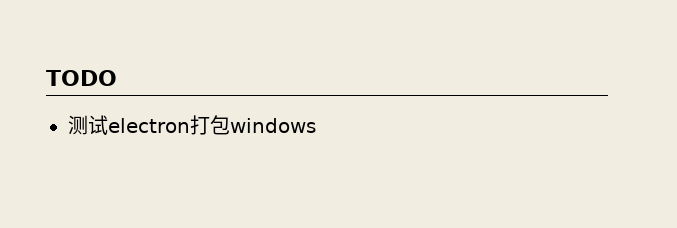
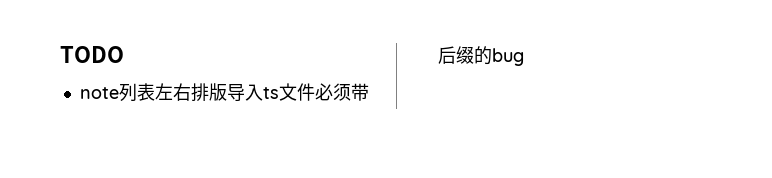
- 测试electron打包windows
+ note列表左右排版导入ts文件必须带后缀的bug

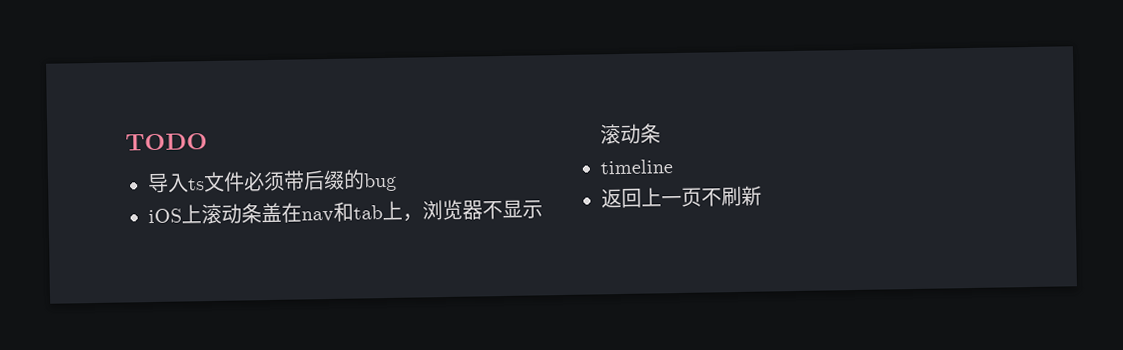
- note列表左右排版导入ts文件必须带后缀的bug
+ 导入ts文件必须带后缀的bug
+ iOS上滚动条盖在nav和tab上，浏览器不显示滚动条
+ timeline
+ 返回上一页不刷新

